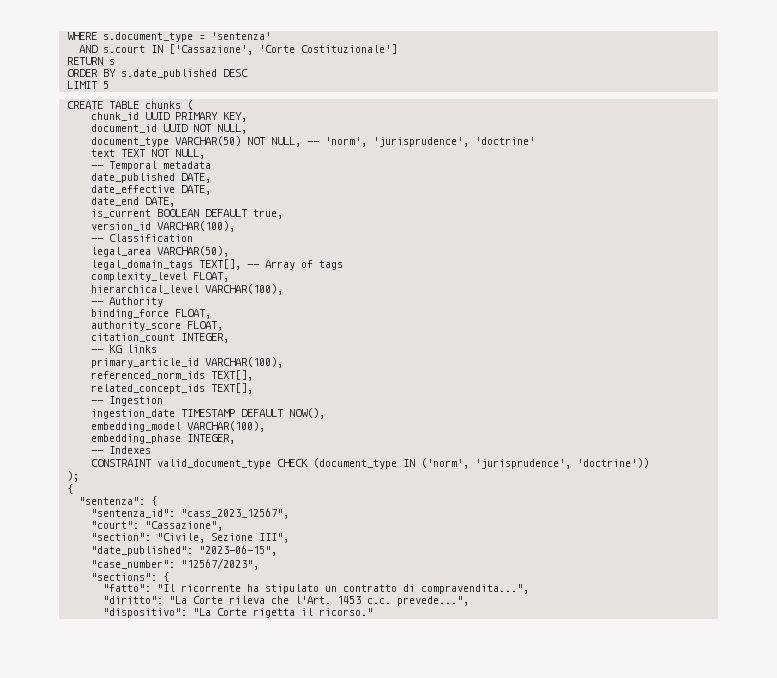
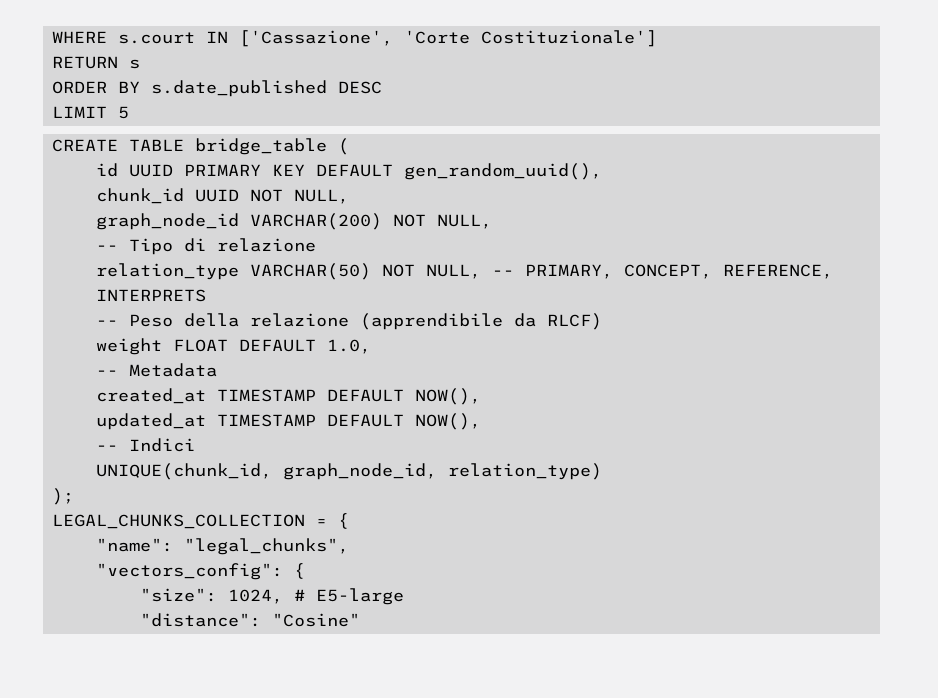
- WHERE s.document_type = 'sentenza'
- AND s.court IN ['Cassazione', 'Corte Costituzionale']
+ WHERE s.court IN ['Cassazione', 'Corte Costituzionale']
- CREATE TABLE chunks (
+ CREATE TABLE bridge_table (
- chunk_id UUID PRIMARY KEY,
- document_id UUID NOT NULL,
+ id UUID PRIMARY KEY DEFAULT gen_random_uuid(),
+ chunk_id UUID NOT NULL,
- document_type VARCHAR(50) NOT NULL, -- 'norm', 'jurisprudence', 'doctrine'
- text TEXT NOT NULL,
- -- Temporal metadata
- date_published DATE,
- date_effective DATE,
- date_end DATE,
- is_current BOOLEAN DEFAULT true,
- version_id VARCHAR(100),
- -- Classification
- legal_area VARCHAR(50),
- legal_domain_tags TEXT[], -- Array of tags
- complexity_level FLOAT,
- hierarchical_level VARCHAR(100),
- -- Authority
- binding_force FLOAT,
- authority_score FLOAT,
- citation_count INTEGER,
- -- KG links
- primary_article_id VARCHAR(100),
- referenced_norm_ids TEXT[],
- related_concept_ids TEXT[],
- -- Ingestion
- ingestion_date TIMESTAMP DEFAULT NOW(),
- embedding_model VARCHAR(100),
- embedding_phase INTEGER,
- -- Indexes
- CONSTRAINT valid_document_type CHECK (document_type IN ('norm', 'jurisprudence', 'doctrine'))
+ graph_node_id VARCHAR(200) NOT NULL,
+ -- Tipo di relazione
+ relation_type VARCHAR(50) NOT NULL, -- PRIMARY, CONCEPT, REFERENCE, INTERPRETS
+ -- Peso della relazione (apprendibile da RLCF)
+ weight FLOAT DEFAULT 1.0,
+ -- Metadata
+ created_at TIMESTAMP DEFAULT NOW(),
+ updated_at TIMESTAMP DEFAULT NOW(),
+ -- Indici
+ UNIQUE(chunk_id, graph_node_id, relation_type)
  );
- {
- "sentenza": {
- "sentenza_id": "cass_2023_12567",
- "court": "Cassazione",
- "section": "Civile, Sezione III",
- "date_published": "2023-06-15",
- "case_number": "12567/2023",
- "sections": {
- "fatto": "Il ricorrente ha stipulato un contratto di compravendita...",
- "diritto": "La Corte rileva che l'Art. 1453 c.c. prevede...",
- "dispositivo": "La Corte rigetta il ricorso."
+ LEGAL_CHUNKS_COLLECTION = {
+ "name": "legal_chunks",
+ "vectors_config": {
+ "size": 1024, # E5-large
+ "distance": "Cosine"

